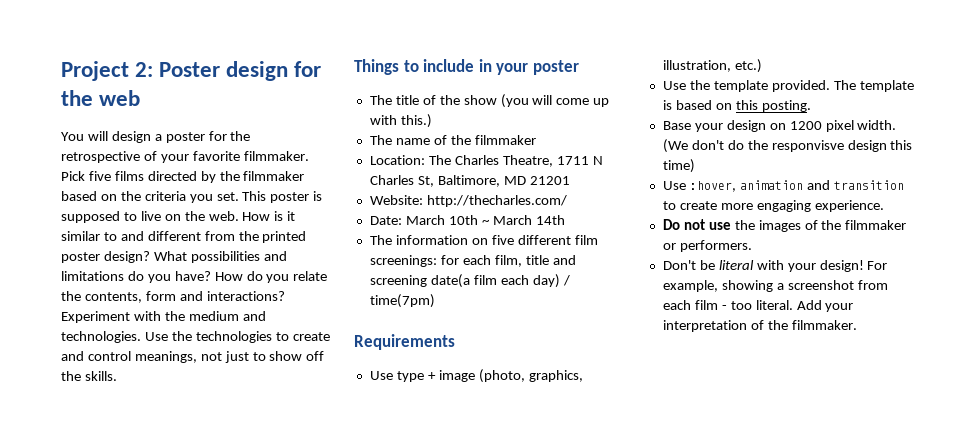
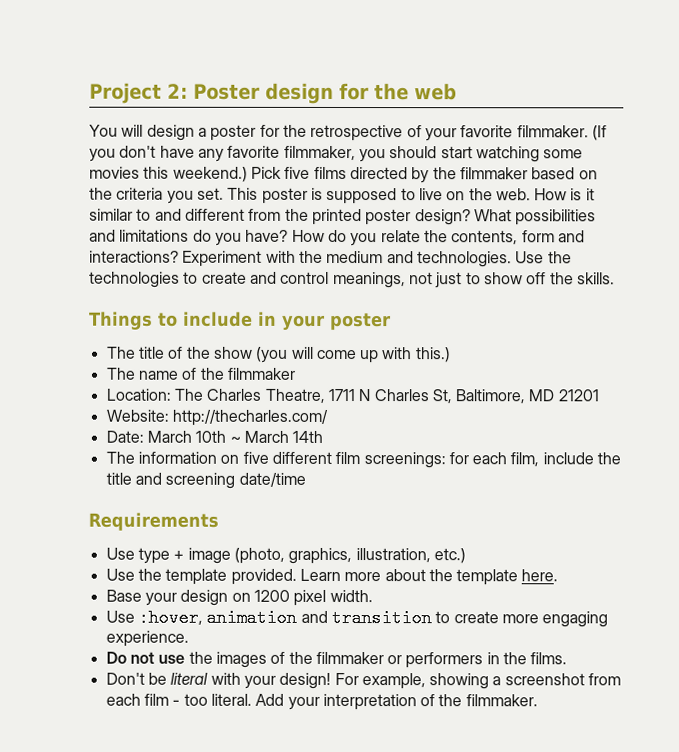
+ (If you don't have any favorite filmmaker, you should start watching some movies this weekend.)
- The information on five different film screenings: for each film, title and screening date(a film each day) / time(7pm)
+ The information on five different film screenings: for each film, include the title and screening date/time
- The template is based on this posting.
+ Learn more about the template here.
- (We don't do the responvisve design this time)
- Do not use the images of the filmmaker or performers.
+ Do not use the images of the filmmaker or performers in the films.

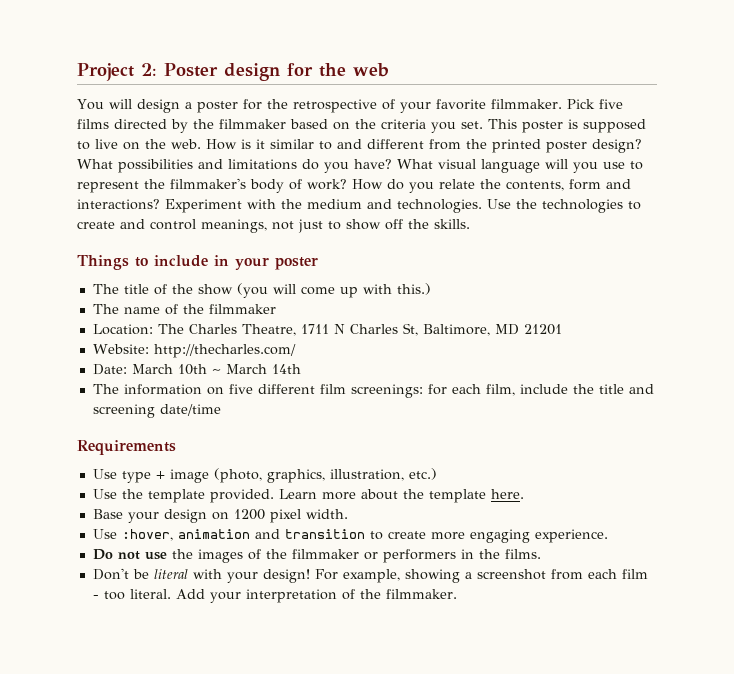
- (If you don't have any favorite filmmaker, you should start watching some movies this weekend.)
+ What visual language will you use to represent the filmmaker's body of work?

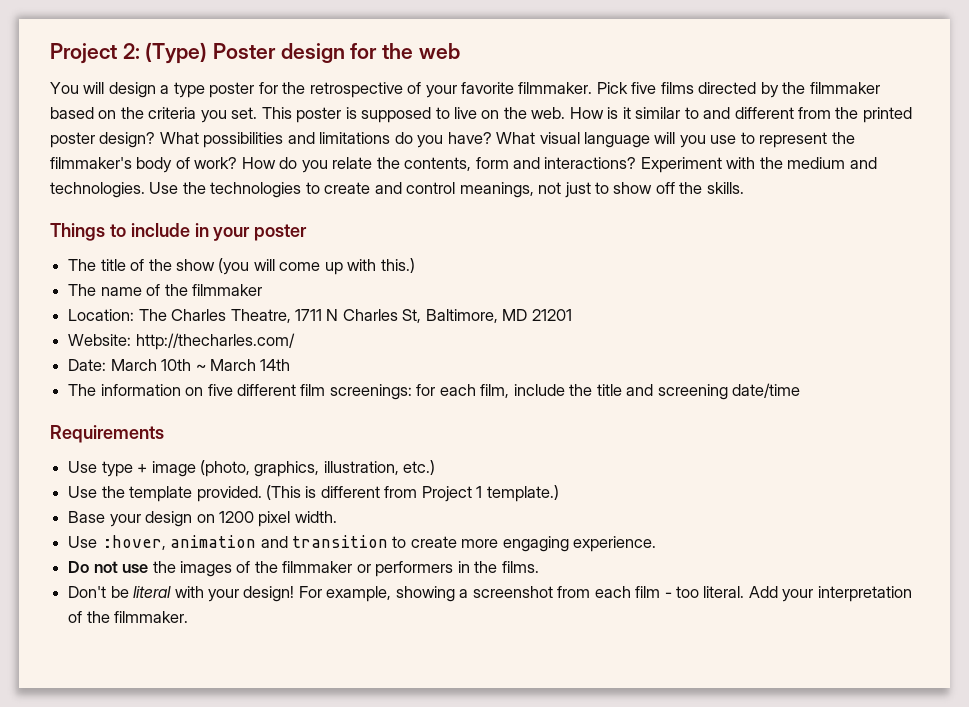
- Project 2: Poster design for the web
+ Project 2: (Type) Poster design for the web
- You will design a poster for the retrospective of your favorite filmmaker.
+ You will design a type poster for the retrospective of your favorite filmmaker.
- Learn more about the template here.
+ (This is different from Project 1 template.)

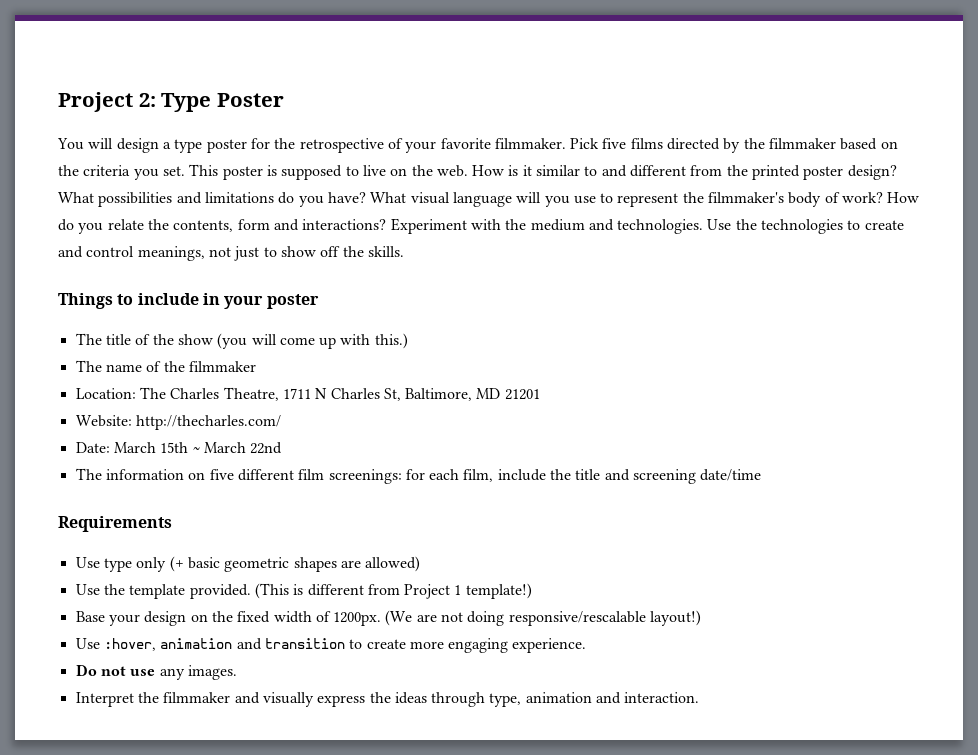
- Project 2: (Type) Poster design for the web
+ Project 2: Type Poster
- Date: March 10th ~ March 14th
+ Date: March 15th ~ March 22nd
- Use type + image (photo, graphics, illustration, etc.)
+ Use type only (+ basic geometric shapes are allowed)
- (This is different from Project 1 template.)
+ (This is different from Project 1 template!)
- Base your design on 1200 pixel width.
+ Base your design on the fixed width of 1200px. (We are not doing responsive/rescalable layout!)
- Do not use the images of the filmmaker or performers in the films.
- Don't be literal with your design! For example, showing a screenshot from each film - too literal. Add your interpretation of the filmmaker.
+ Do not use any images.
+ Interpret the filmmaker and visually express the ideas through type, animation and interaction.

